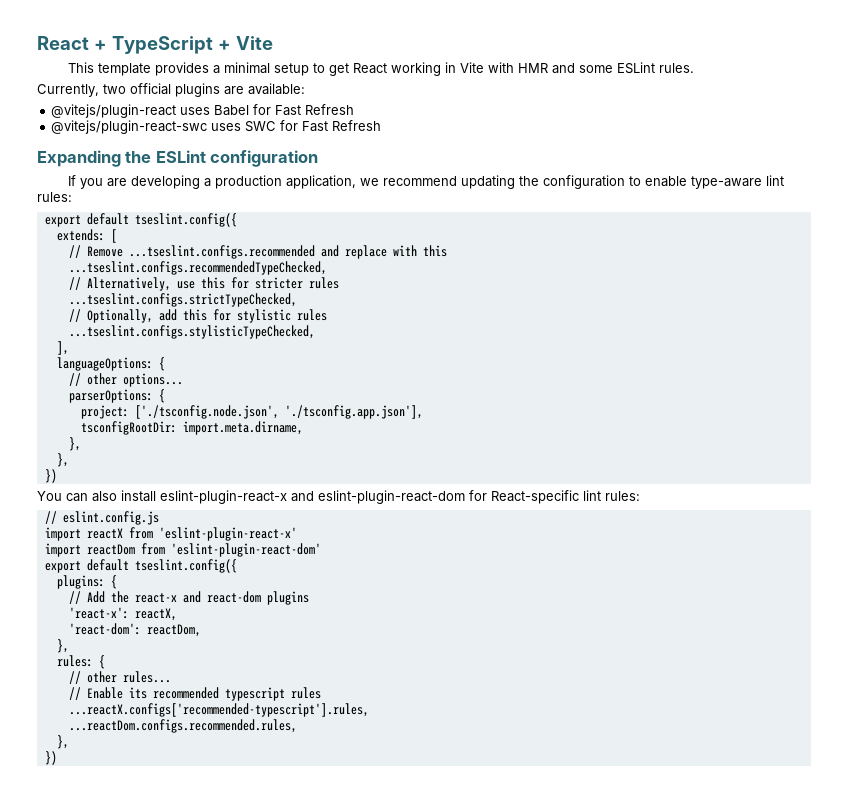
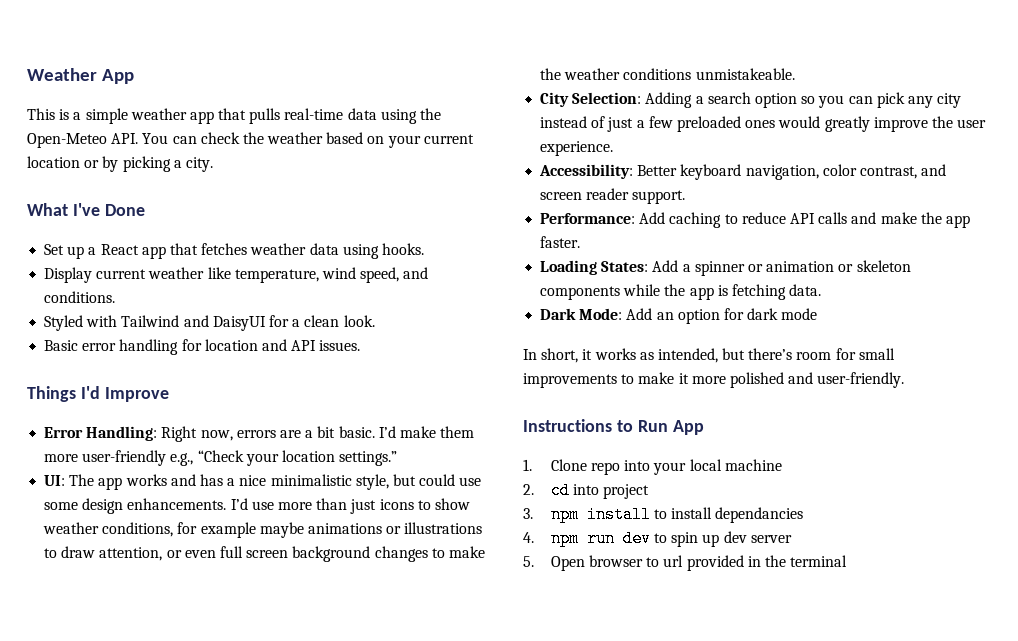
- React + TypeScript + Vite
- This template provides a minimal setup to get React working in Vite with HMR and some ESLint rules.
- Currently, two official plugins are available:
- @vitejs/plugin-react uses Babel for Fast Refresh
- @vitejs/plugin-react-swc uses SWC for Fast Refresh
- Expanding the ESLint configuration
- If you are developing a production application, we recommend updating the configuration to enable type-aware lint rules:
- export default tseslint.config({
- extends: [
- // Remove ...tseslint.configs.recommended and replace with this
- ...tseslint.configs.recommendedTypeChecked,
- // Alternatively, use this for stricter rules
- ...tseslint.configs.strictTypeChecked,
- // Optionally, add this for stylistic rules
- ...tseslint.configs.stylisticTypeChecked,
- ],
- languageOptions: {
- // other options...
- parserOptions: {
- project: ['./tsconfig.node.json', './tsconfig.app.json'],
- tsconfigRootDir: import.meta.dirname,
- },
- },
- })
- You can also install eslint-plugin-react-x and eslint-plugin-react-dom for React-specific lint rules:
- // eslint.config.js
- import reactX from 'eslint-plugin-react-x'
- import reactDom from 'eslint-plugin-react-dom'
- export default tseslint.config({
- plugins: {
- // Add the react-x and react-dom plugins
- 'react-x': reactX,
- 'react-dom': reactDom,
- },
- rules: {
- // other rules...
- // Enable its recommended typescript rules
- ...reactX.configs['recommended-typescript'].rules,
- ...reactDom.configs.recommended.rules,
- },
- })
+ Weather App
+ This is a simple weather app that pulls real-time data using the Open-Meteo API. You can check the weather based on your current location or by picking a city.
+ What I've Done
+ Set up a React app that fetches weather data using hooks.
+ Display current weather like temperature, wind speed, and conditions.
+ Styled with Tailwind and DaisyUI for a clean look.
+ Basic error handling for location and API issues.
+ Things I'd Improve
+ Error Handling: Right now, errors are a bit basic. I’d make them more user-friendly e.g., “Check your location settings.”
+ UI: The app works and has a nice minimalistic style, but could use some design enhancements. I’d use more than just icons to show weather conditions, for example maybe animations or illustrations to draw attention, or even full screen background changes to make the weather conditions unmistakeable.
+ City Selection: Adding a search option so you can pick any city instead of just a few preloaded ones would greatly improve the user experience.
+ Accessibility: Better keyboard navigation, color contrast, and screen reader support.
+ Performance: Add caching to reduce API calls and make the app faster.
+ Loading States: Add a spinner or animation or skeleton components while the app is fetching data.
+ Dark Mode: Add an option for dark mode
+ In short, it works as intended, but there’s room for small improvements to make it more polished and user-friendly.
+ Instructions to Run App
+ 1. Clone repo into your local machine
+ 2. cd into project
+ 3. npm install to install dependancies
+ 4. npm run dev to spin up dev server
+ 5. Open browser to url provided in the terminal

